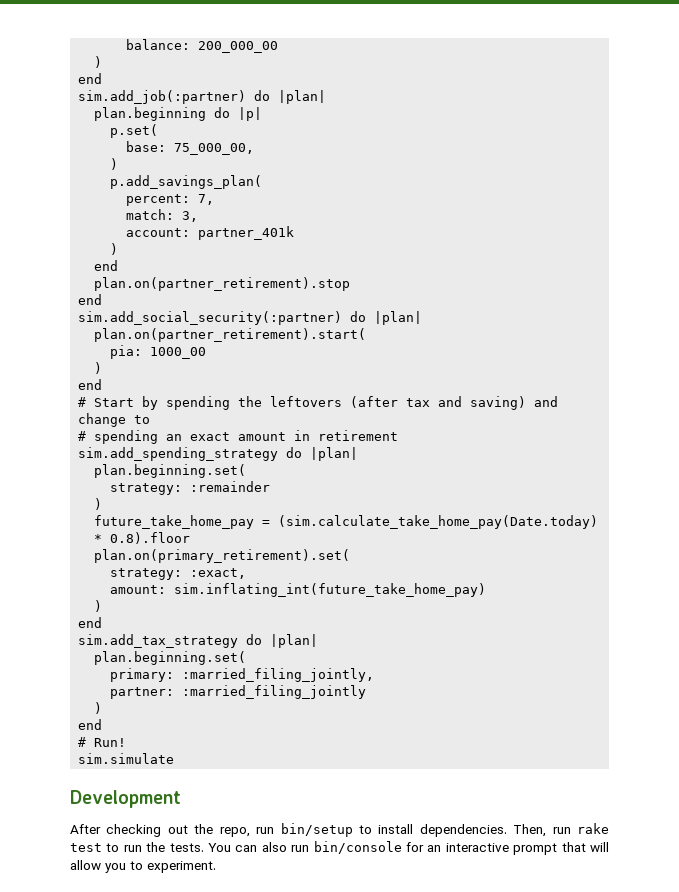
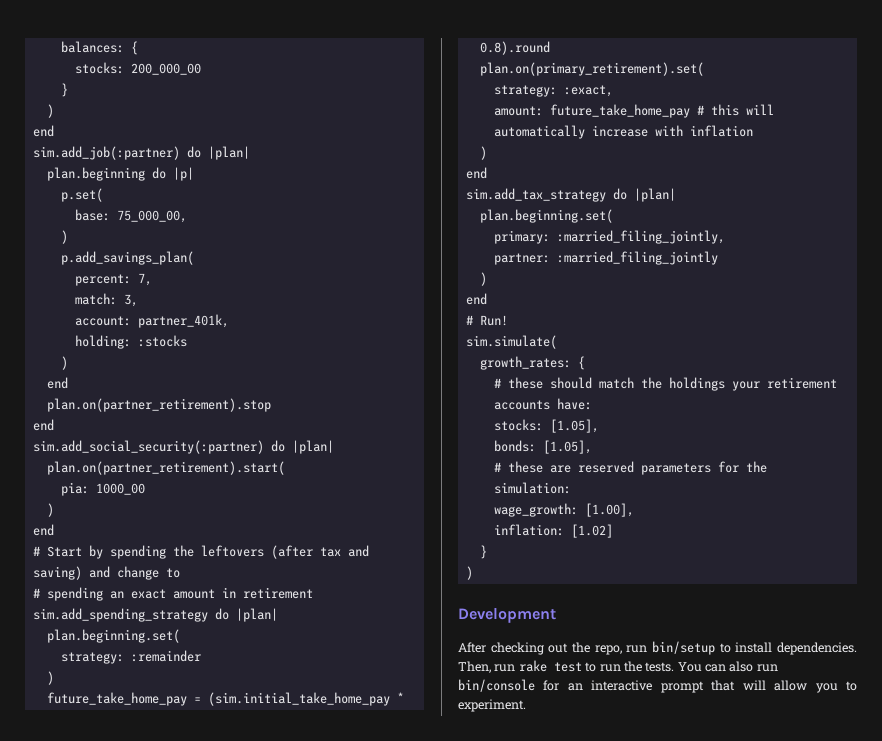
- balance: 200_000_00
+ balances: {
+ stocks: 200_000_00
+ }
- account: partner_401k
+ account: partner_401k,
+ holding: :stocks
- future_take_home_pay = (sim.calculate_take_home_pay(Date.today) * 0.8).floor
+ future_take_home_pay = (sim.initial_take_home_pay * 0.8).round
- amount: sim.inflating_int(future_take_home_pay)
+ amount: future_take_home_pay # this will automatically increase with inflation
- sim.simulate
+ sim.simulate(
+ growth_rates: {
+ # these should match the holdings your retirement accounts have:
+ stocks: [1.05],
+ bonds: [1.05],
+ # these are reserved parameters for the simulation:
+ wage_growth: [1.00],
+ inflation: [1.02]
+ }
+ )

